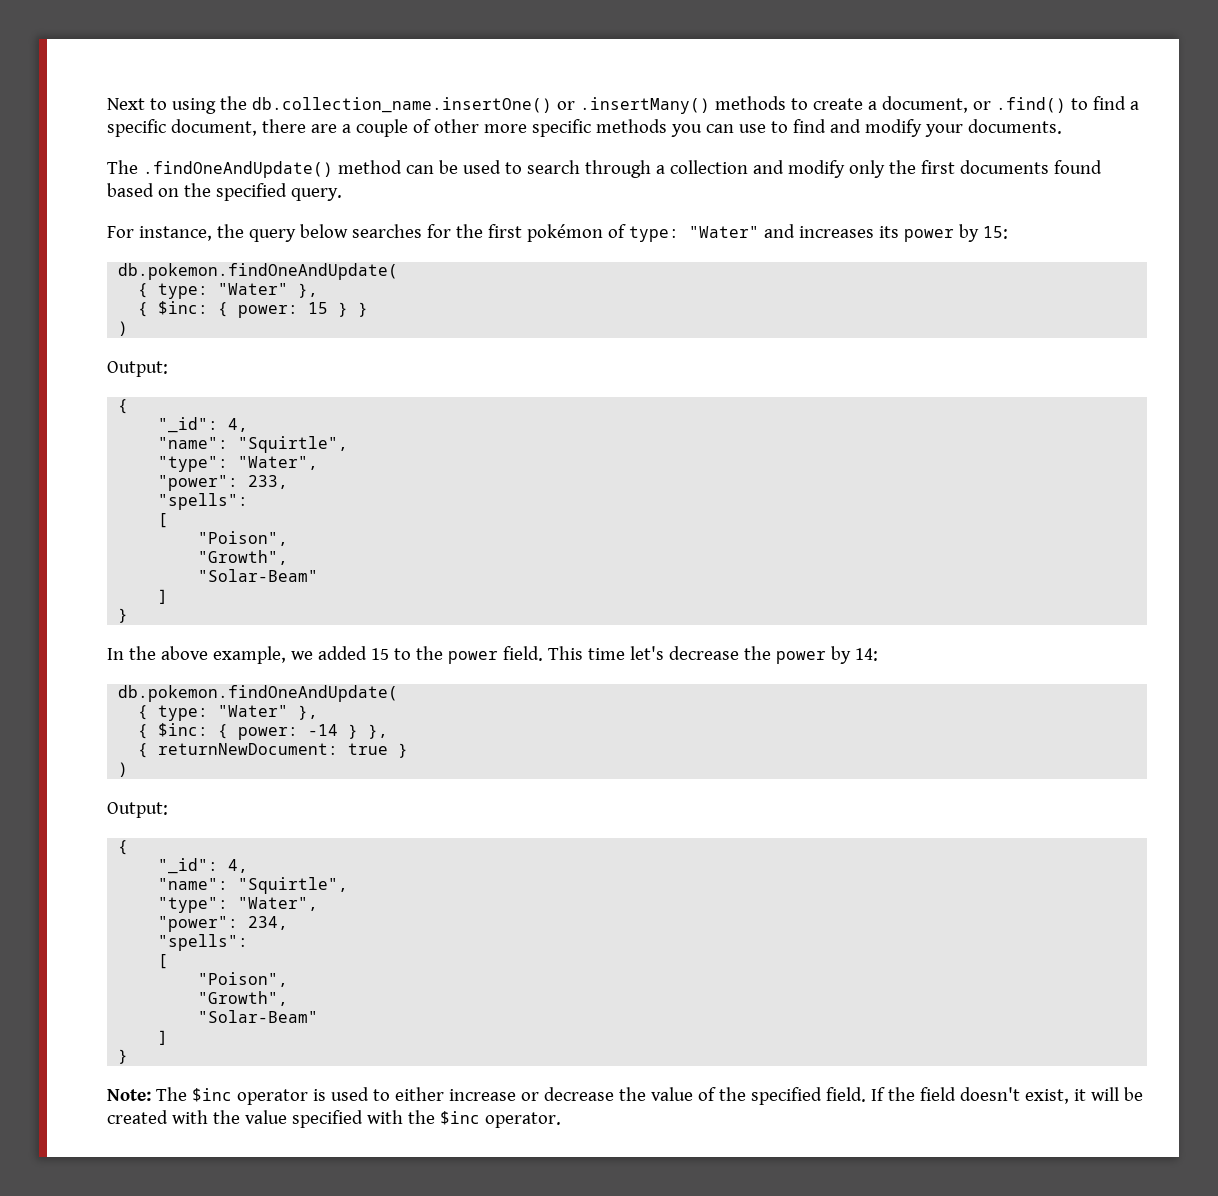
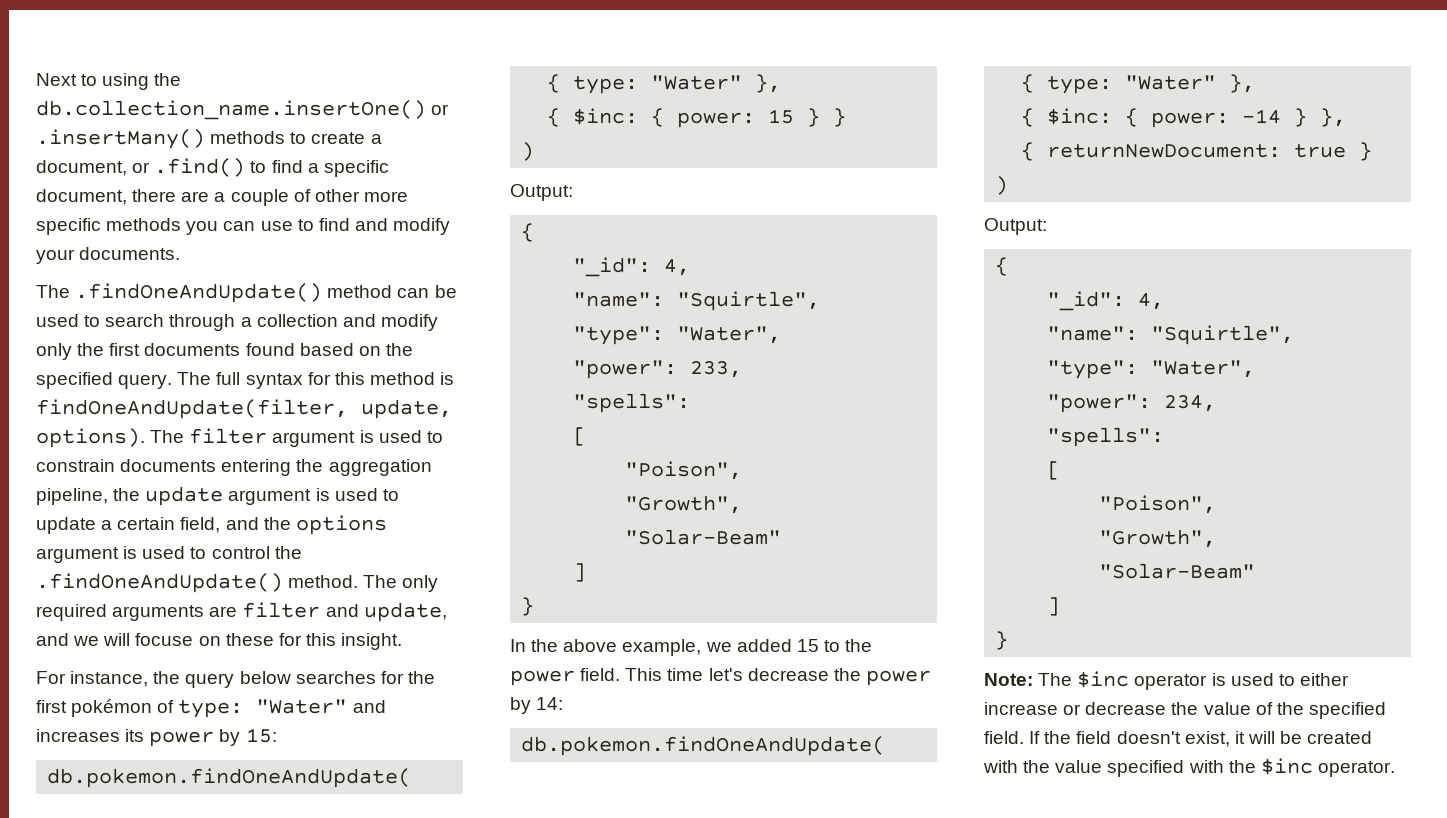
+ The full syntax for this method is findOneAndUpdate(filter, update, options). The filter argument is used to constrain documents entering the aggregation pipeline, the update argument is used to update a certain field, and the options argument is used to control the .findOneAndUpdate() method. The only required arguments are filter and update, and we will focuse on these for this insight.

